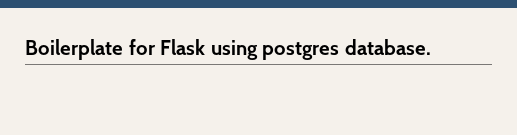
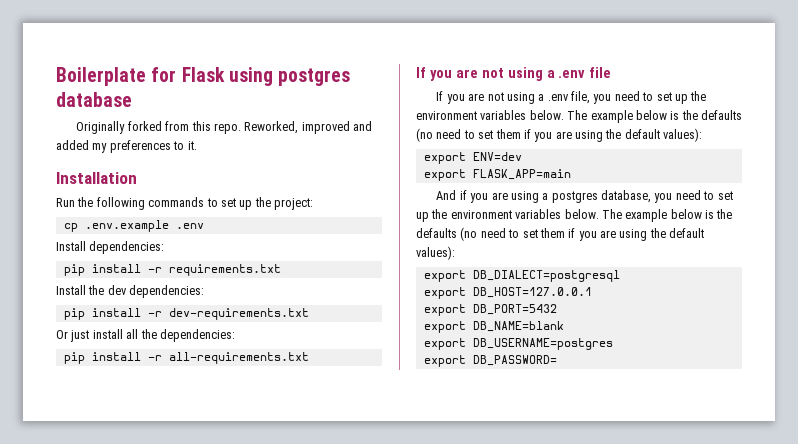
- Boilerplate for Flask using postgres database.
+ Boilerplate for Flask using postgres database
+ Originally forked from this repo. Reworked, improved and added my preferences to it.
+ Installation
+ Run the following commands to set up the project:
+ cp .env.example .env
+ Install dependencies:
+ pip install -r requirements.txt
+ Install the dev dependencies:
+ pip install -r dev-requirements.txt
+ Or just install all the dependencies:
+ pip install -r all-requirements.txt
+ If you are not using a .env file
+ If you are not using a .env file, you need to set up the environment variables below. The example below is the defaults (no need to set them if you are using the default values):
+ export ENV=dev
+ export FLASK_APP=main
+ And if you are using a postgres database, you need to set up the environment variables below. The example below is the defaults (no need to set them if you are using the default values):
+ export DB_DIALECT=postgresql
+ export DB_HOST=127.0.0.1
+ export DB_PORT=5432
+ export DB_NAME=blank
+ export DB_USERNAME=postgres
+ export DB_PASSWORD=

